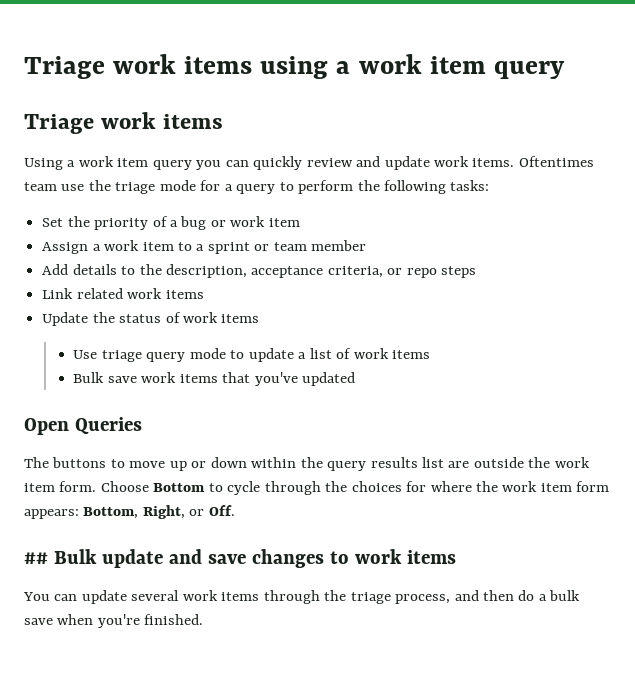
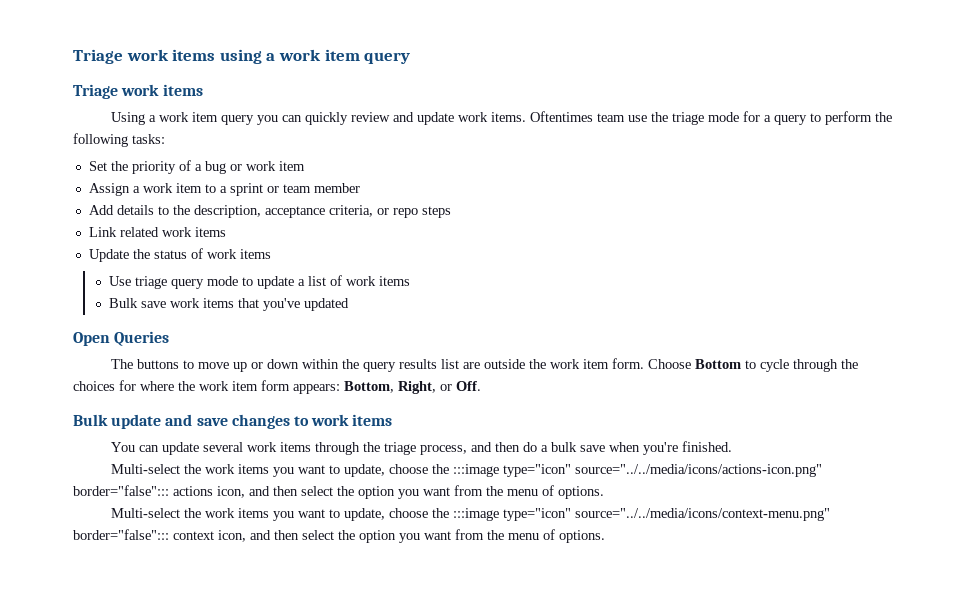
- ## Bulk update and save changes to work items
+ Bulk update and save changes to work items
+ Multi-select the work items you want to update, choose the :::image type="icon" source="../../media/icons/actions-icon.png" border="false"::: actions icon, and then select the option you want from the menu of options.
+ Multi-select the work items you want to update, choose the :::image type="icon" source="../../media/icons/context-menu.png" border="false"::: context icon, and then select the option you want from the menu of options.

